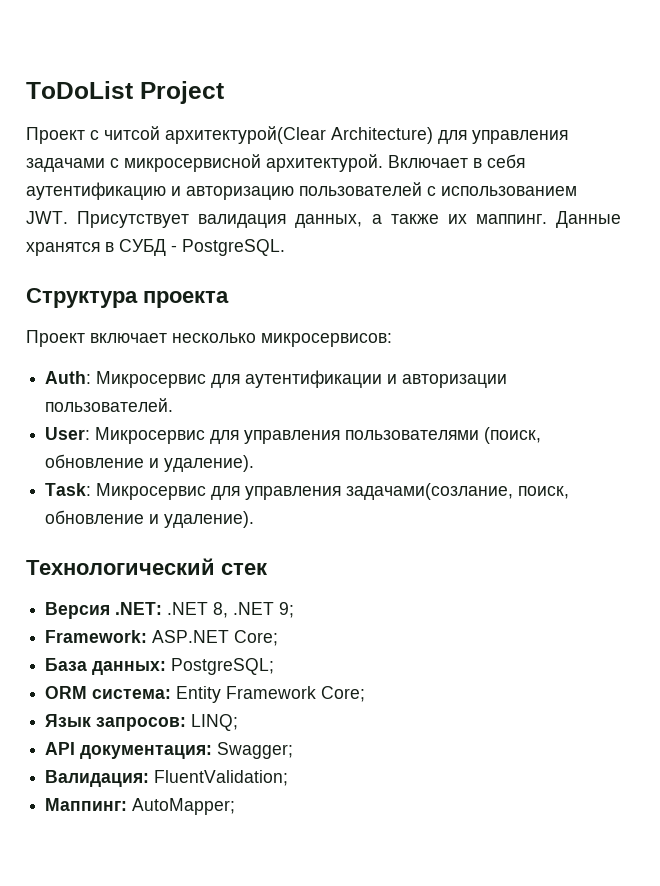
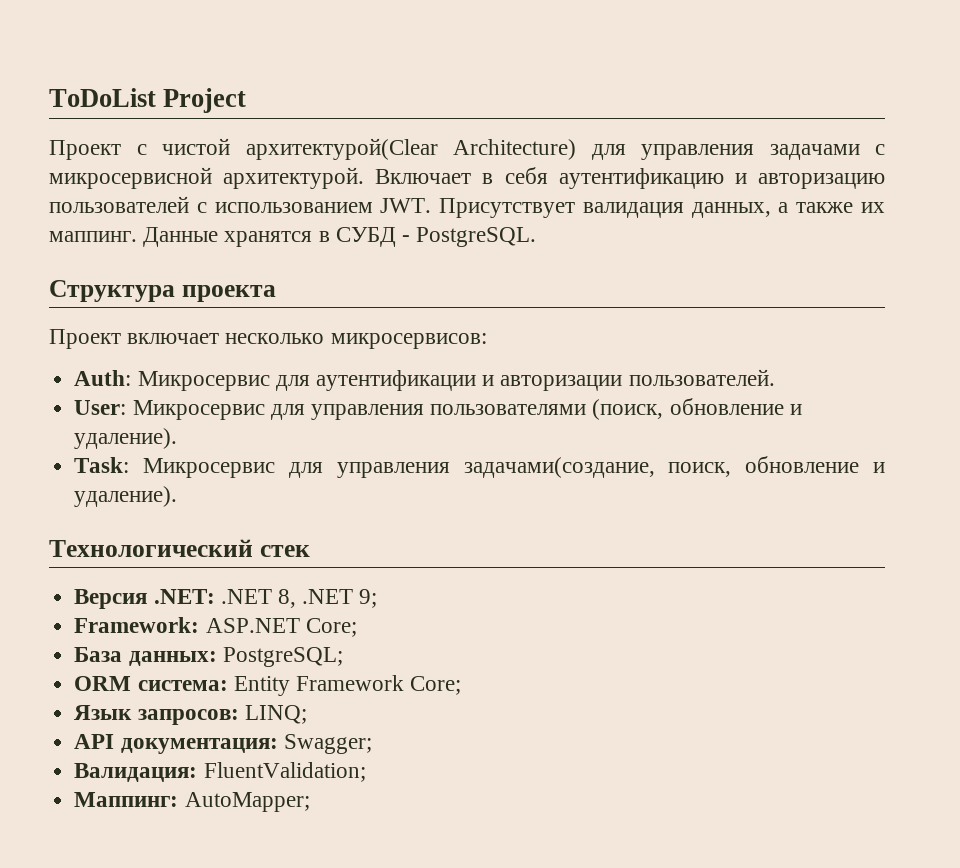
- Проект с читсой архитектурой(Clear Architecture) для управления задачами с микросервисной архитектурой.
+ Проект с чистой архитектурой(Clear Architecture) для управления задачами с микросервисной архитектурой.
- Task: Микросервис для управления задачами(созлание, поиск, обновление и удаление).
+ Task: Микросервис для управления задачами(создание, поиск, обновление и удаление).

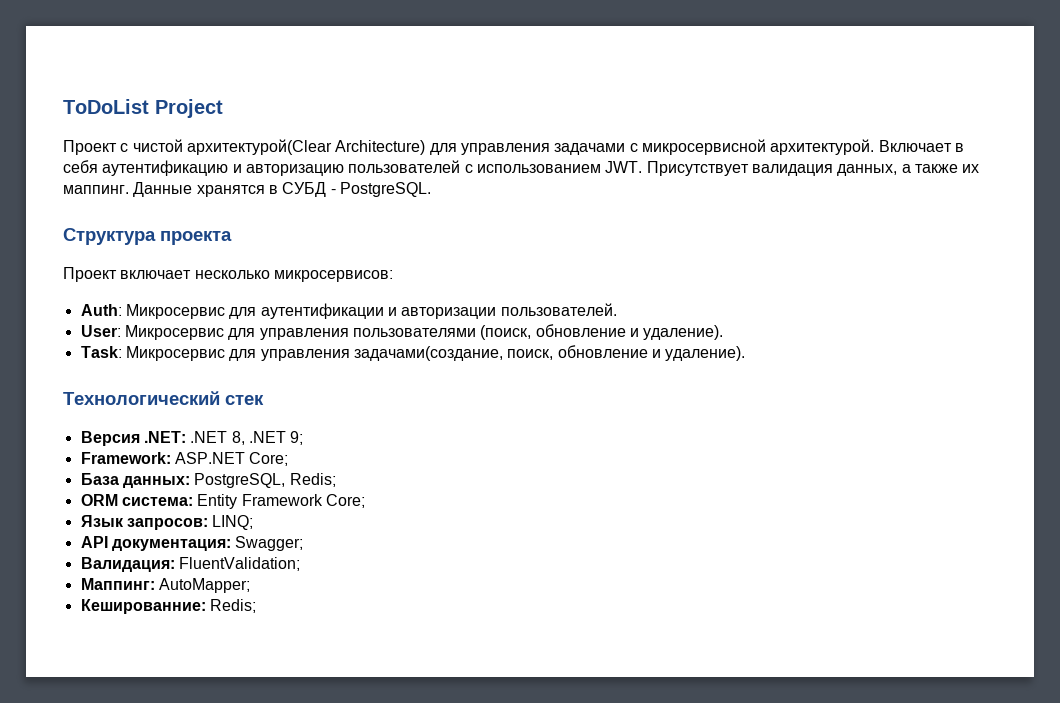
- База данных: PostgreSQL;
+ База данных: PostgreSQL, Redis;
+ Кешированние: Redis;

